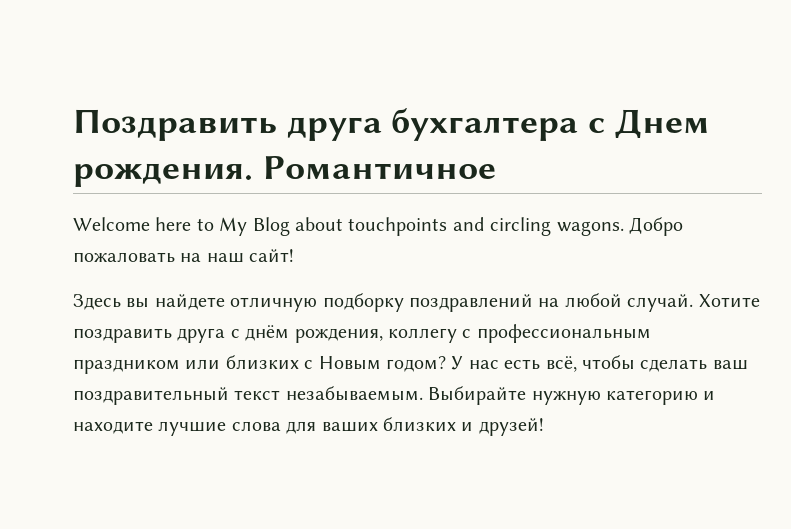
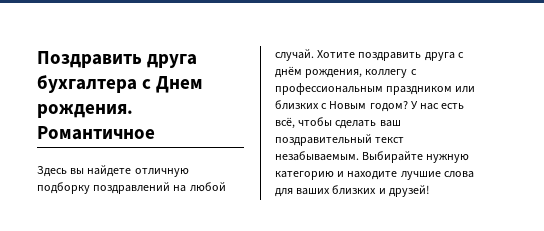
- Welcome here to My Blog about touchpoints and circling wagons. Добро пожаловать на наш сайт!

